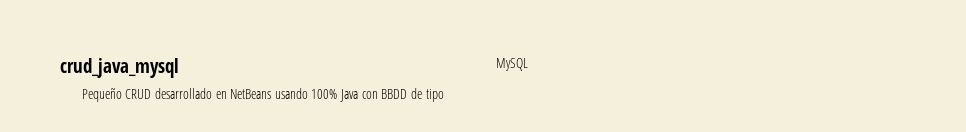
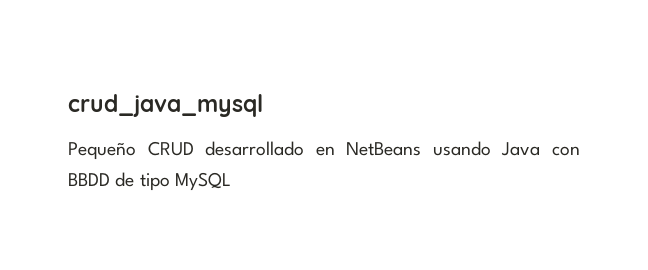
- Pequeño CRUD desarrollado en NetBeans usando 100% Java con BBDD de tipo MySQL
+ Pequeño CRUD desarrollado en NetBeans usando Java con BBDD de tipo MySQL

